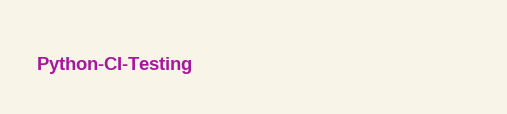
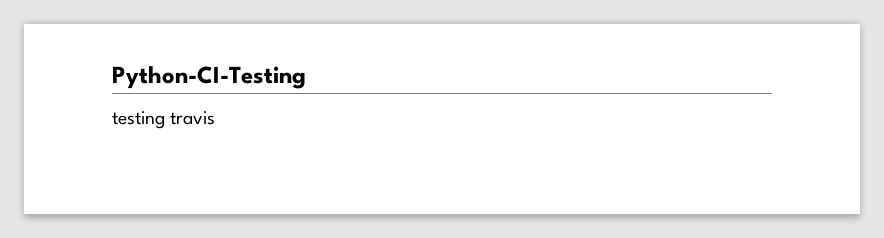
+ testing travis

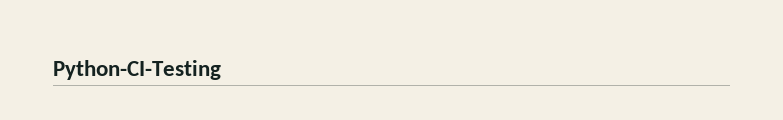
- testing travis

